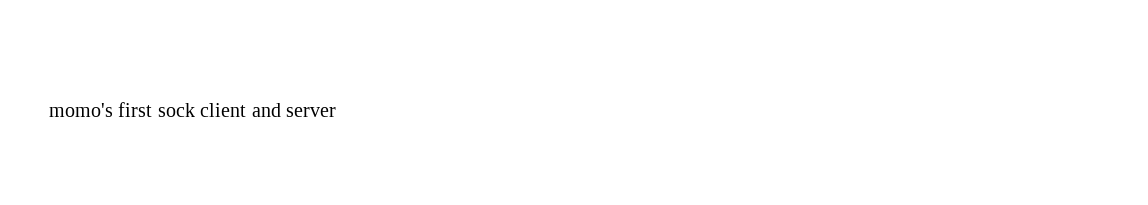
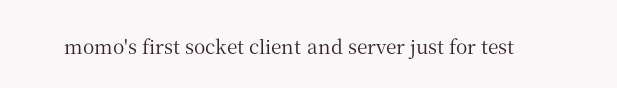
- momo's first sock client and server
+ momo's first socket client and server just for test

